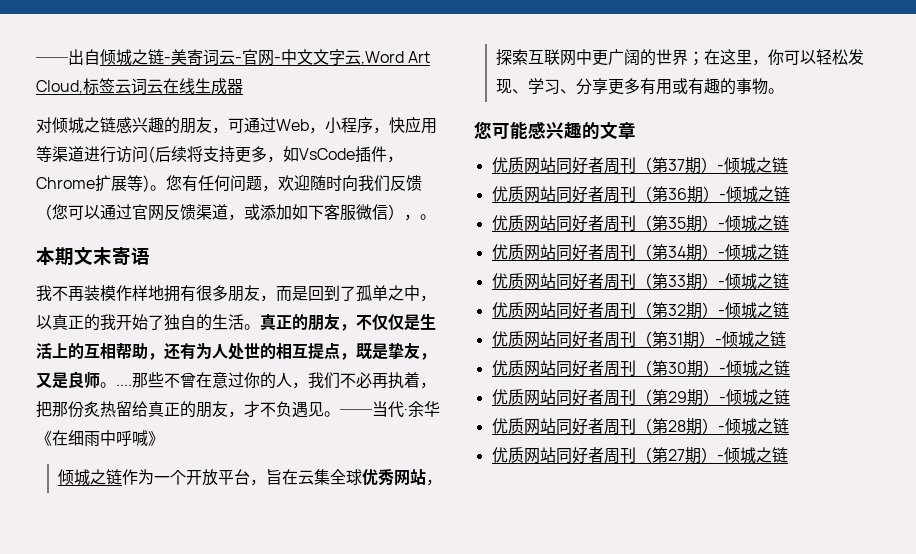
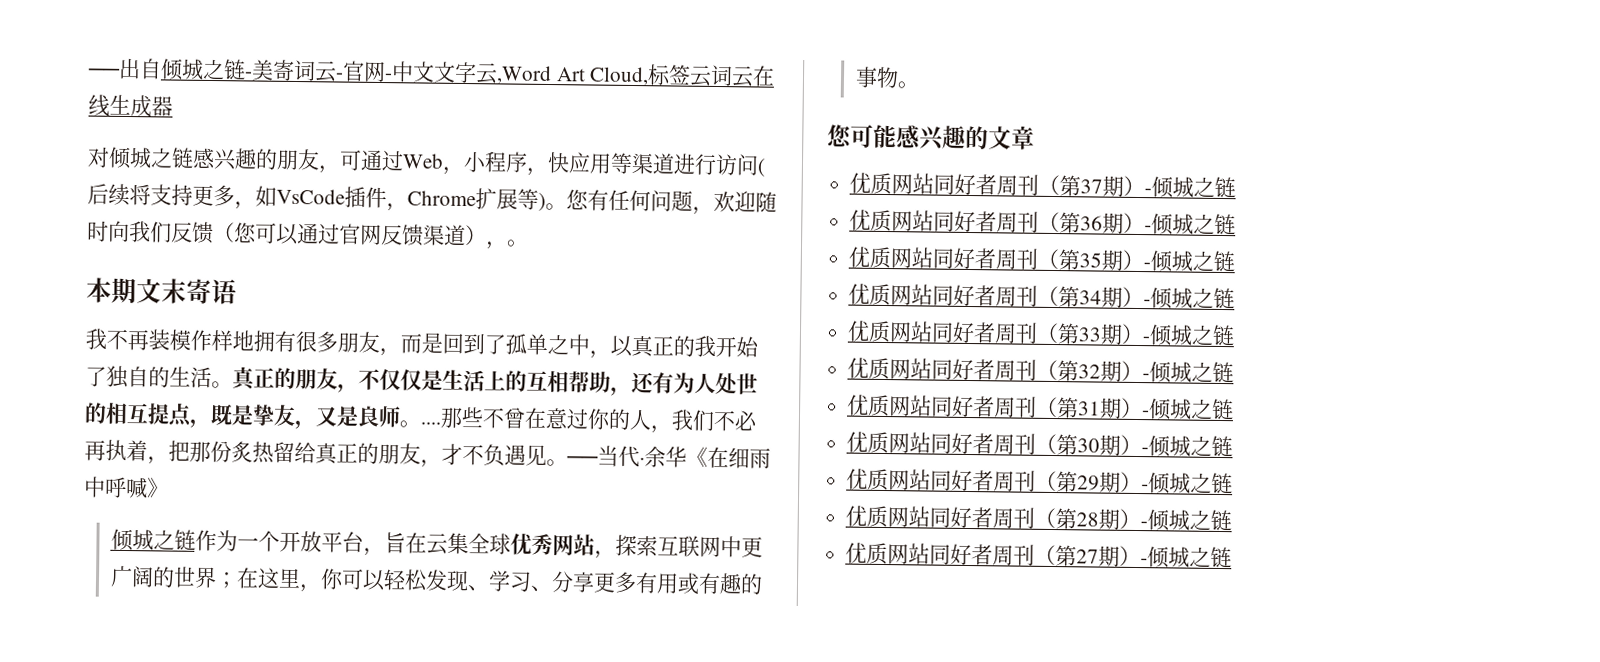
- 您有任何问题，欢迎随时向我们反馈（您可以通过官网反馈渠道，或添加如下客服微信），。
+ 您有任何问题，欢迎随时向我们反馈（您可以通过官网反馈渠道），。

